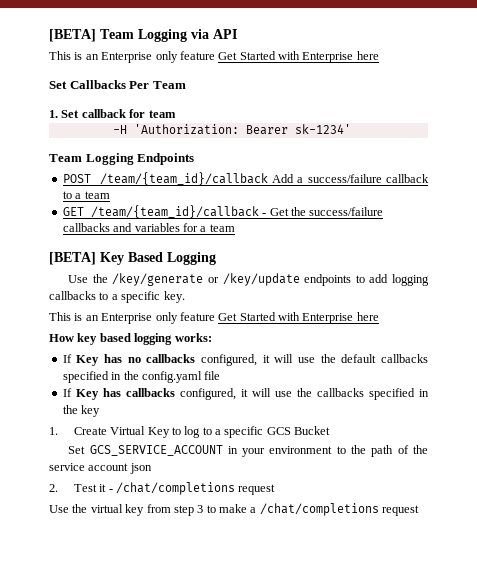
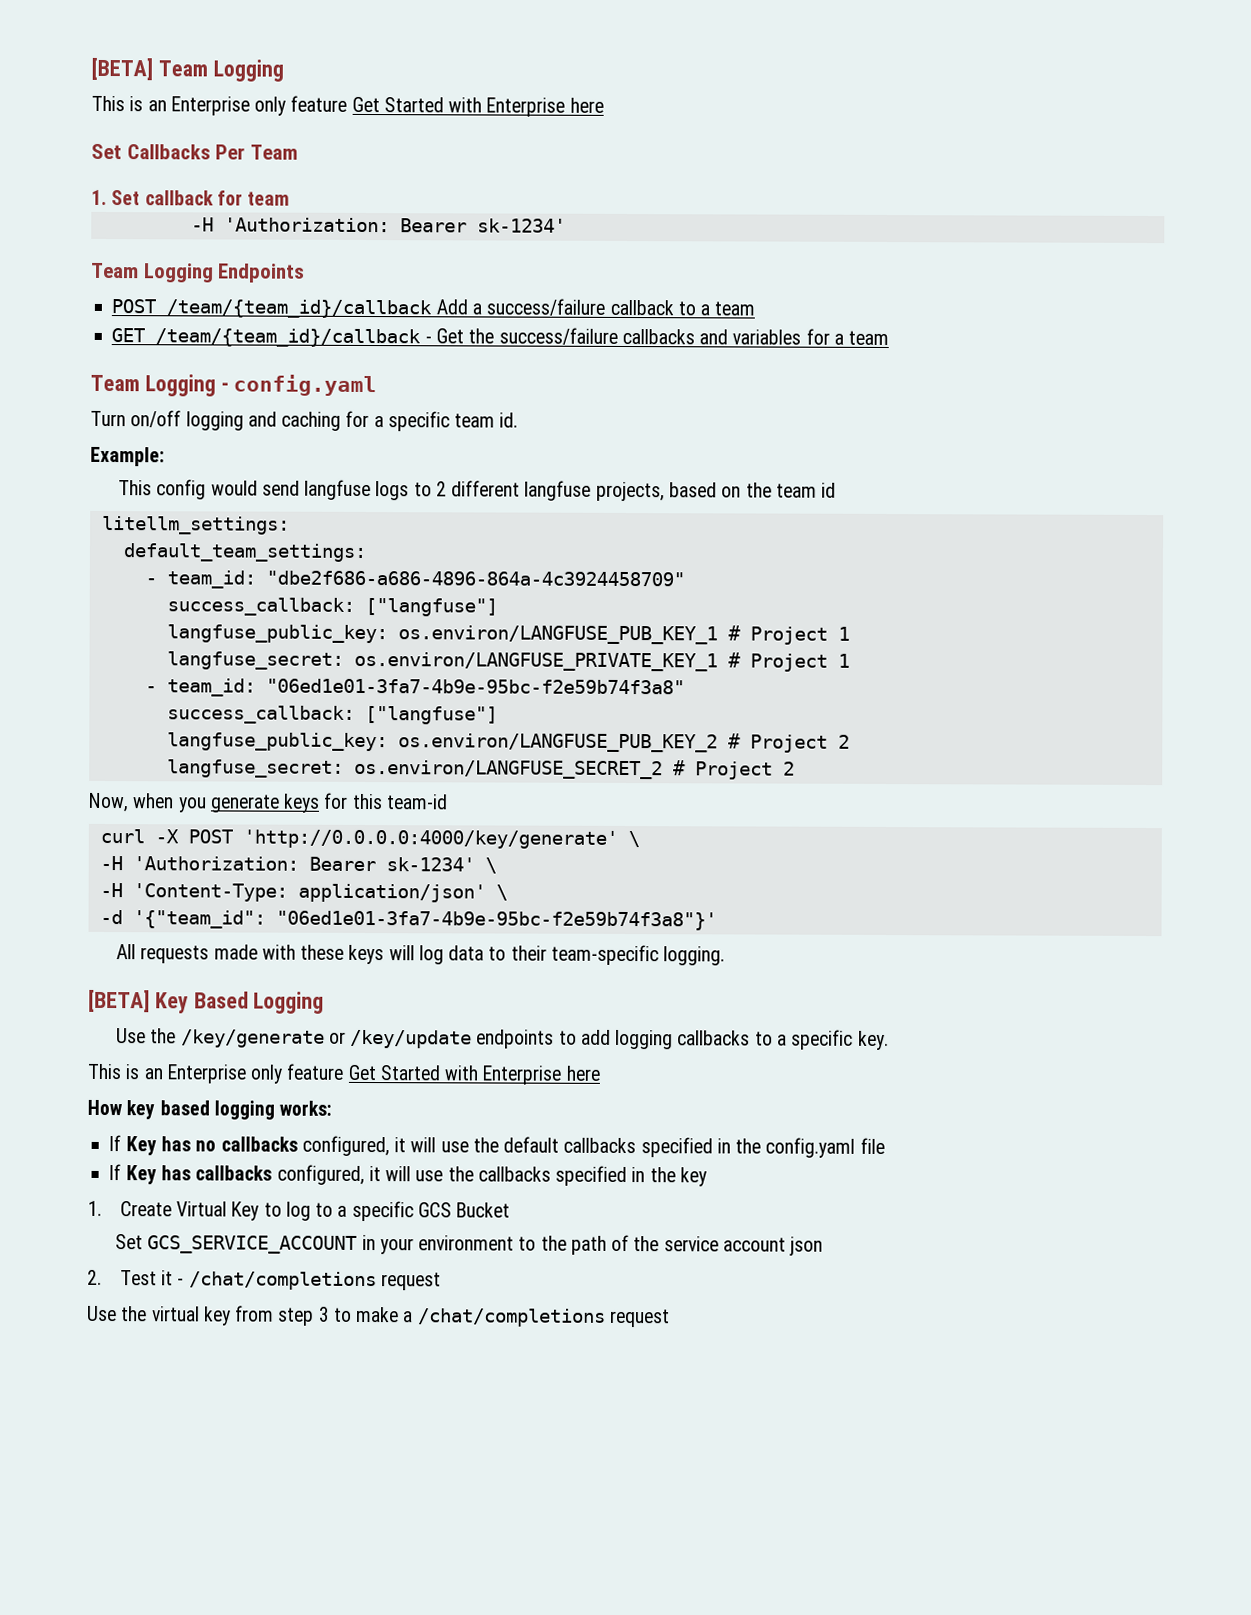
- [BETA] Team Logging via API
+ [BETA] Team Logging
+ Team Logging - config.yaml
+ Turn on/off logging and caching for a specific team id.
+ Example:
+ This config would send langfuse logs to 2 different langfuse projects, based on the team id
+ litellm_settings:
+ default_team_settings:
+ - team_id: "dbe2f686-a686-4896-864a-4c3924458709"
+ success_callback: ["langfuse"]
+ langfuse_public_key: os.environ/LANGFUSE_PUB_KEY_1 # Project 1
+ langfuse_secret: os.environ/LANGFUSE_PRIVATE_KEY_1 # Project 1
+ - team_id: "06ed1e01-3fa7-4b9e-95bc-f2e59b74f3a8"
+ success_callback: ["langfuse"]
+ langfuse_public_key: os.environ/LANGFUSE_PUB_KEY_2 # Project 2
+ langfuse_secret: os.environ/LANGFUSE_SECRET_2 # Project 2
+ Now, when you generate keys for this team-id
+ curl -X POST 'http://0.0.0.0:4000/key/generate' \
+ -H 'Authorization: Bearer sk-1234' \
+ -H 'Content-Type: application/json' \
+ -d '{"team_id": "06ed1e01-3fa7-4b9e-95bc-f2e59b74f3a8"}'
+ All requests made with these keys will log data to their team-specific logging.

